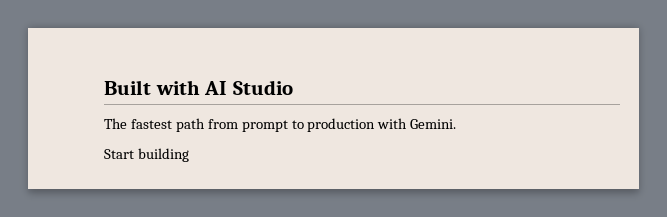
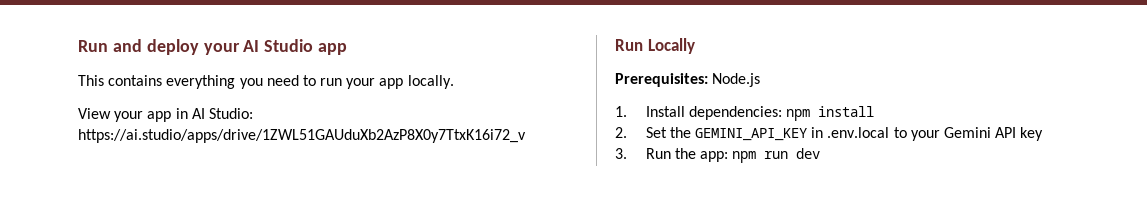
- Built with AI Studio
- The fastest path from prompt to production with Gemini.
- Start building
+ Run and deploy your AI Studio app
+ This contains everything you need to run your app locally.
+ View your app in AI Studio: https://ai.studio/apps/drive/1ZWL51GAUduXb2AzP8X0y7TtxK16i72_v
+ Run Locally
+ Prerequisites: Node.js
+ 1. Install dependencies: npm install
+ 2. Set the GEMINI_API_KEY in .env.local to your Gemini API key
+ 3. Run the app: npm run dev

